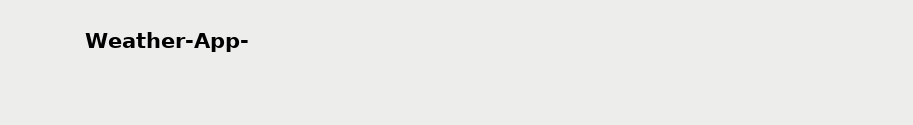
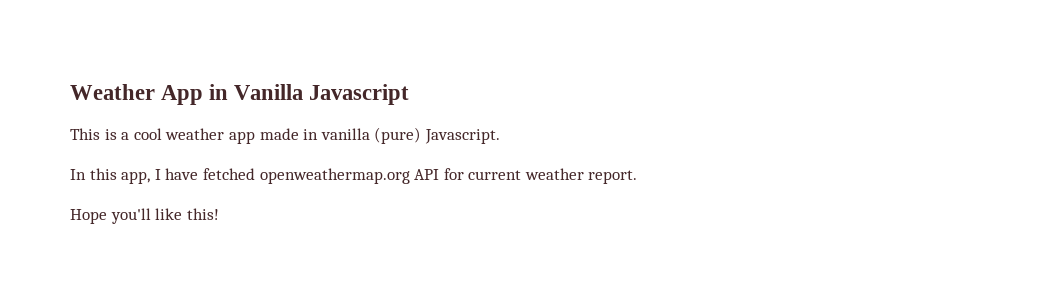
- Weather-App-
+ Weather App in Vanilla Javascript
+ This is a cool weather app made in vanilla (pure) Javascript.
+ In this app, I have fetched openweathermap.org API for current weather report.
+ Hope you'll like this!

